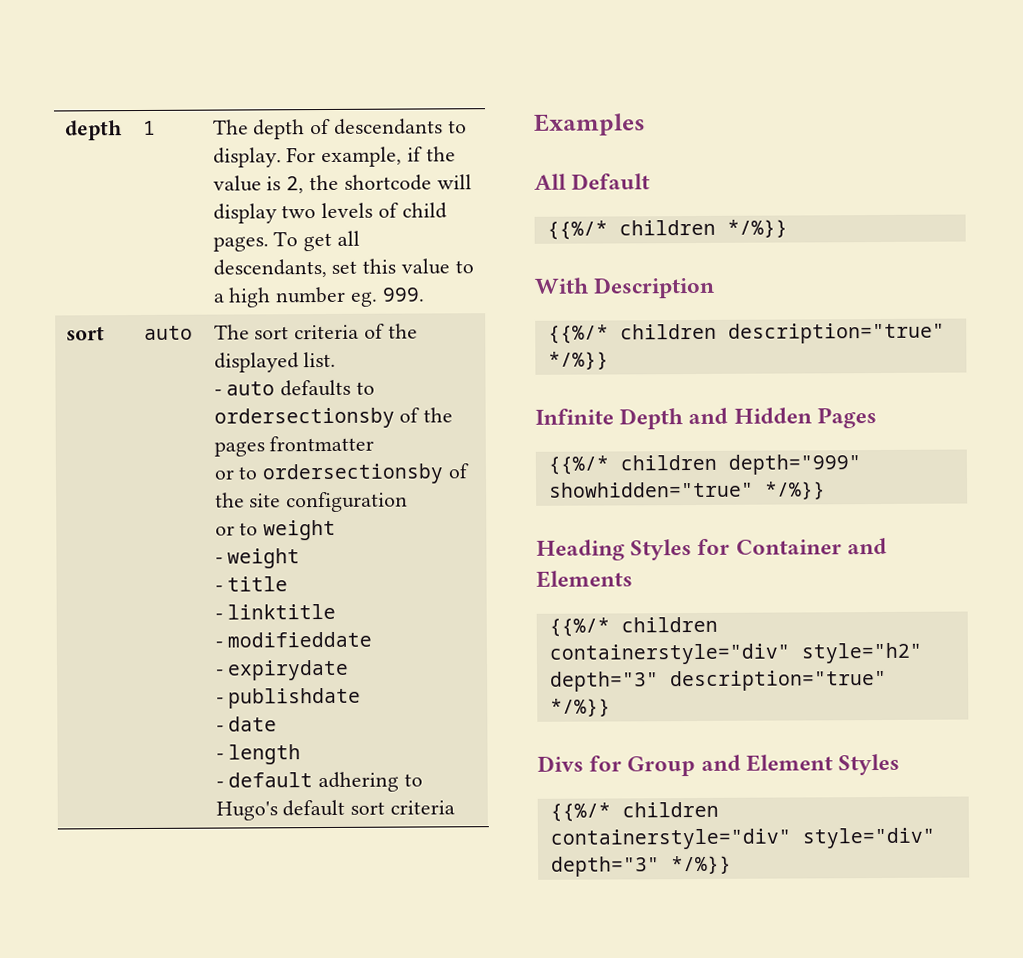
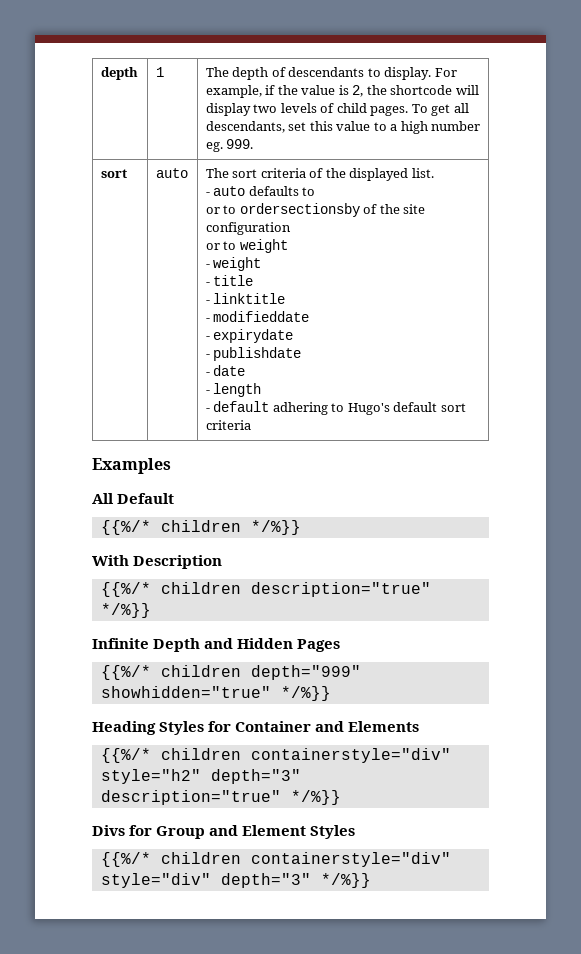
- - auto defaults to ordersectionsby of the pages frontmatter
+ - auto defaults to

